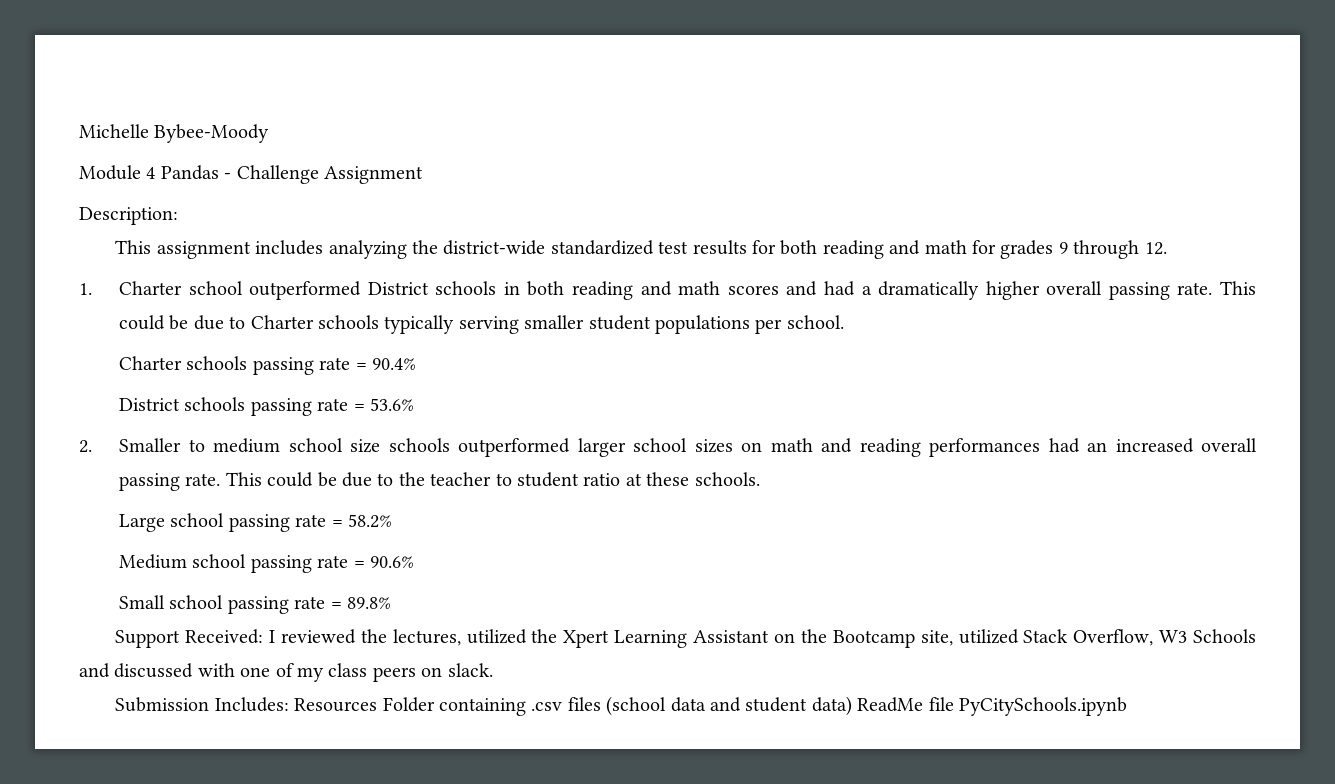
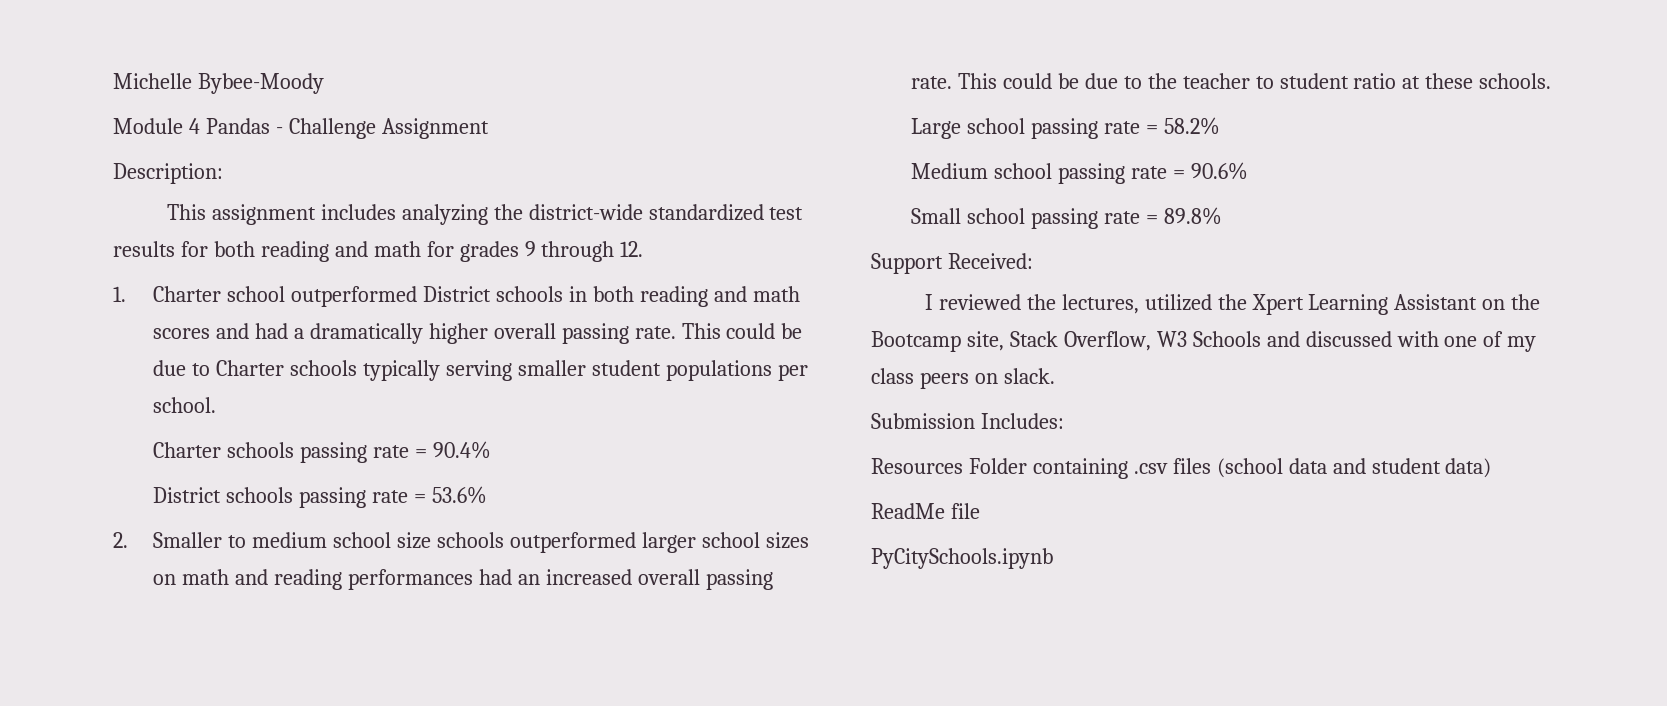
- Support Received: I reviewed the lectures, utilized the Xpert Learning Assistant on the Bootcamp site, utilized Stack Overflow, W3 Schools and discussed with one of my class peers on slack.
+ Support Received:
+ I reviewed the lectures, utilized the Xpert Learning Assistant on the Bootcamp site, Stack Overflow, W3 Schools and discussed with one of my class peers on slack.
- Submission Includes: Resources Folder containing .csv files (school data and student data) ReadMe file PyCitySchools.ipynb
+ Submission Includes:
+ Resources Folder containing .csv files (school data and student data)
+ ReadMe file
+ PyCitySchools.ipynb

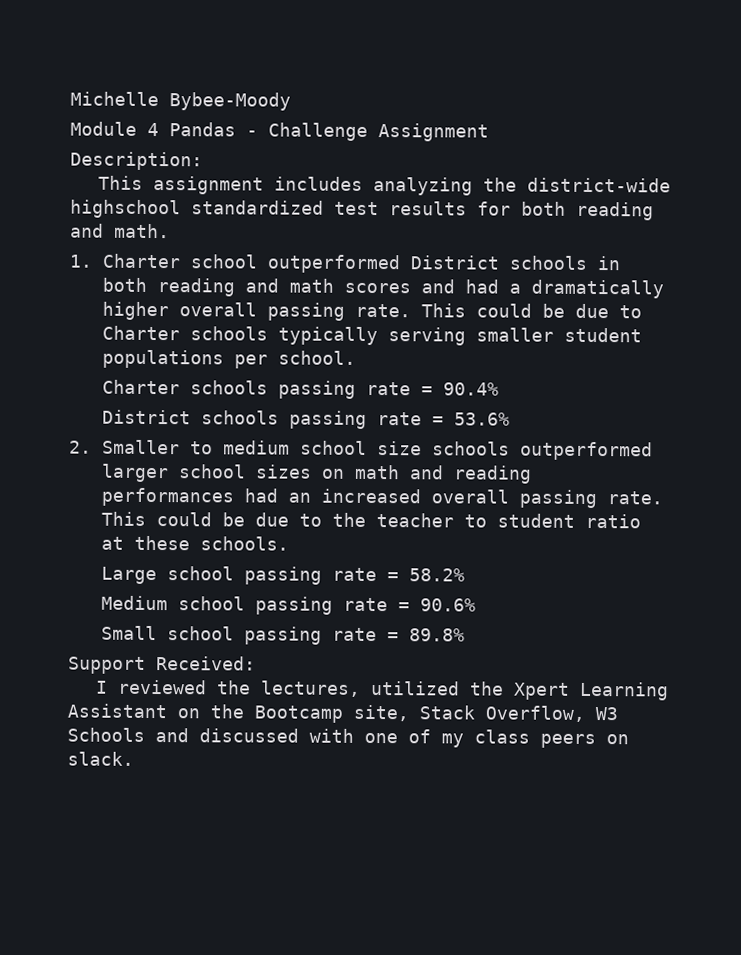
- This assignment includes analyzing the district-wide standardized test results for both reading and math for grades 9 through 12.
+ This assignment includes analyzing the district-wide highschool standardized test results for both reading and math.
- Submission Includes:
- Resources Folder containing .csv files (school data and student data)
- ReadMe file
- PyCitySchools.ipynb

